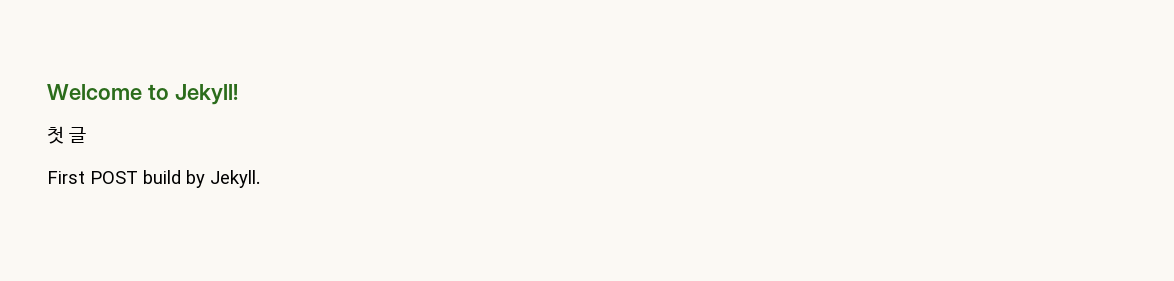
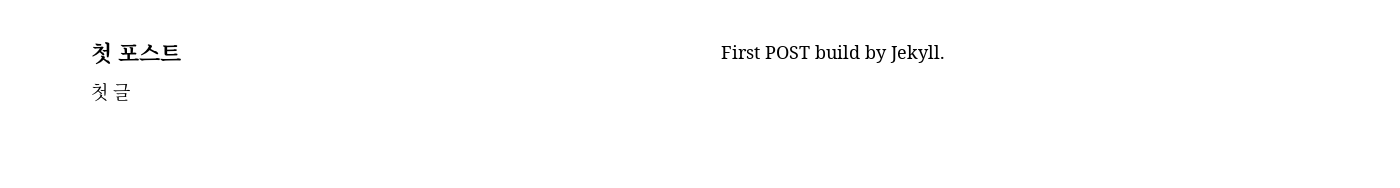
- Welcome to Jekyll!
+ 첫 포스트

